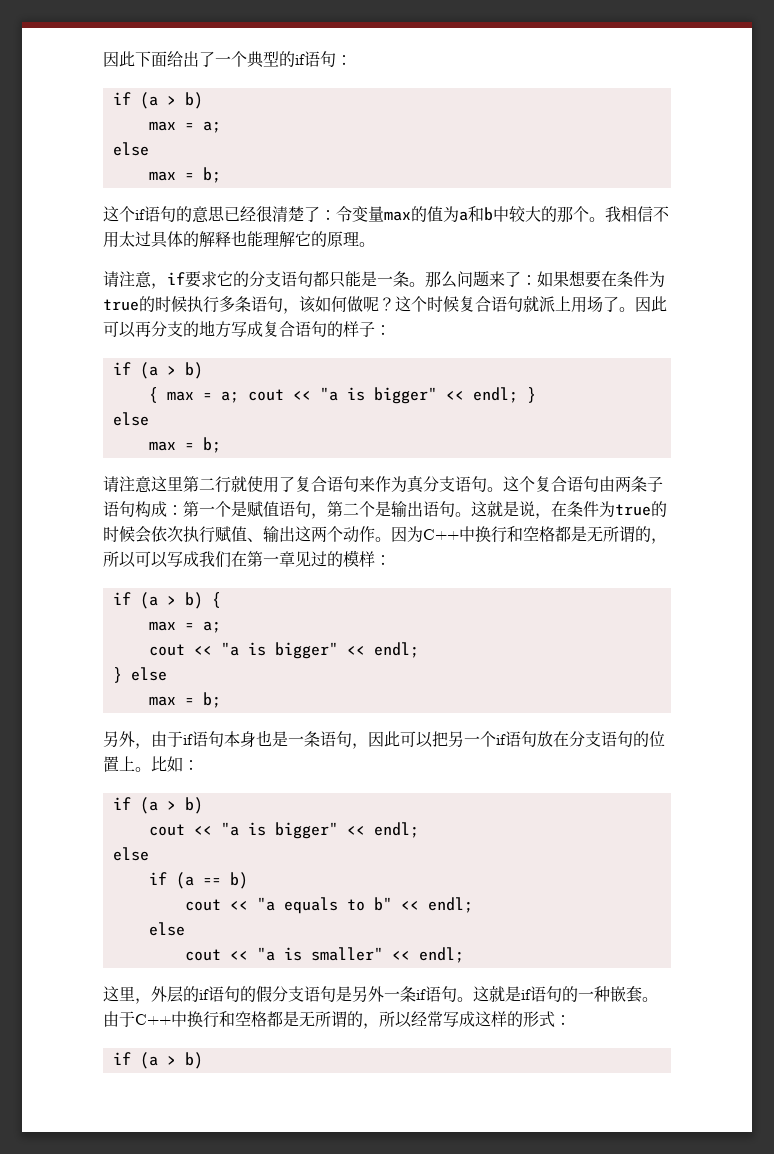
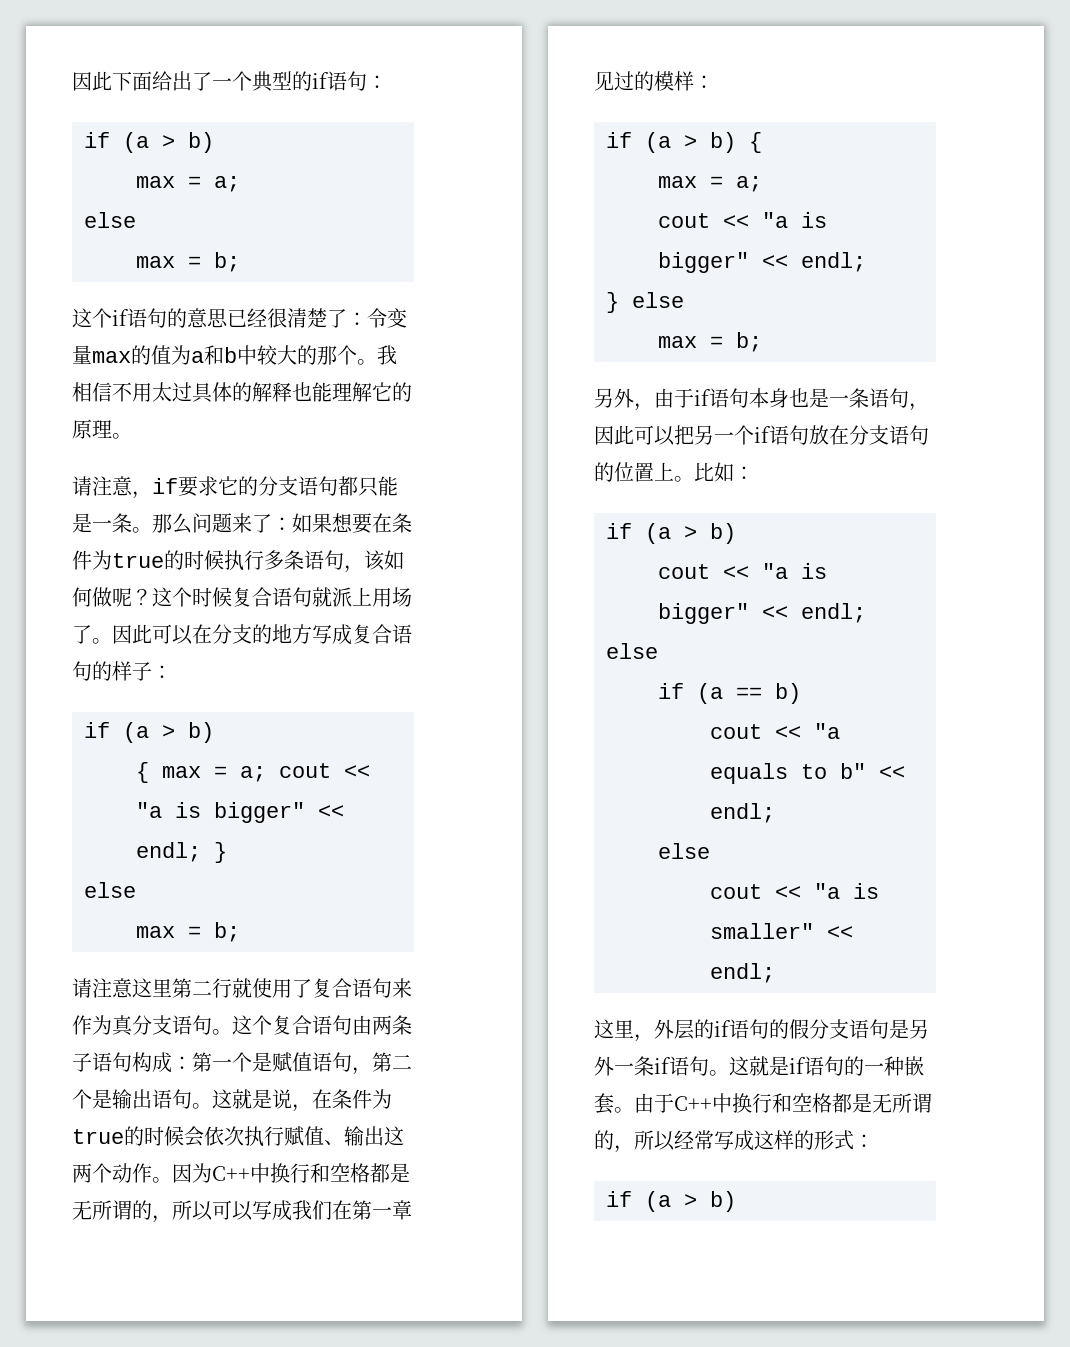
- 因此可以再分支的地方写成复合语句的样子：
+ 因此可以在分支的地方写成复合语句的样子：

